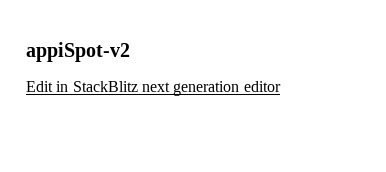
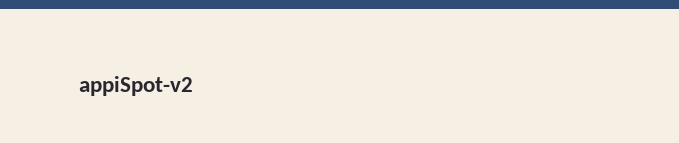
- Edit in StackBlitz next generation editor

